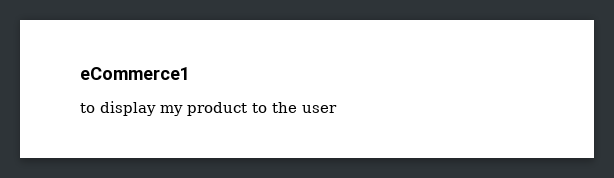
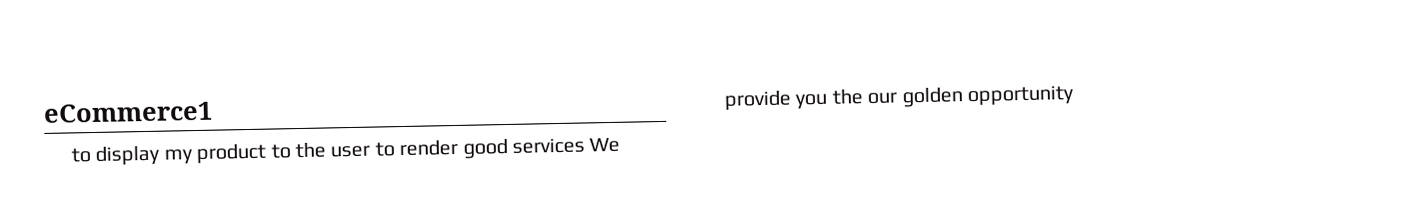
- to display my product to the user
+ to display my product to the user to render good services We provide you the our golden opportunity

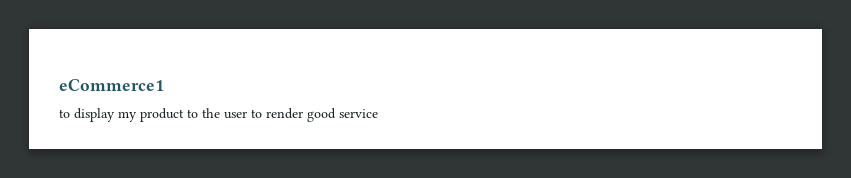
- to display my product to the user to render good services We provide you the our golden opportunity
+ to display my product to the user to render good service

